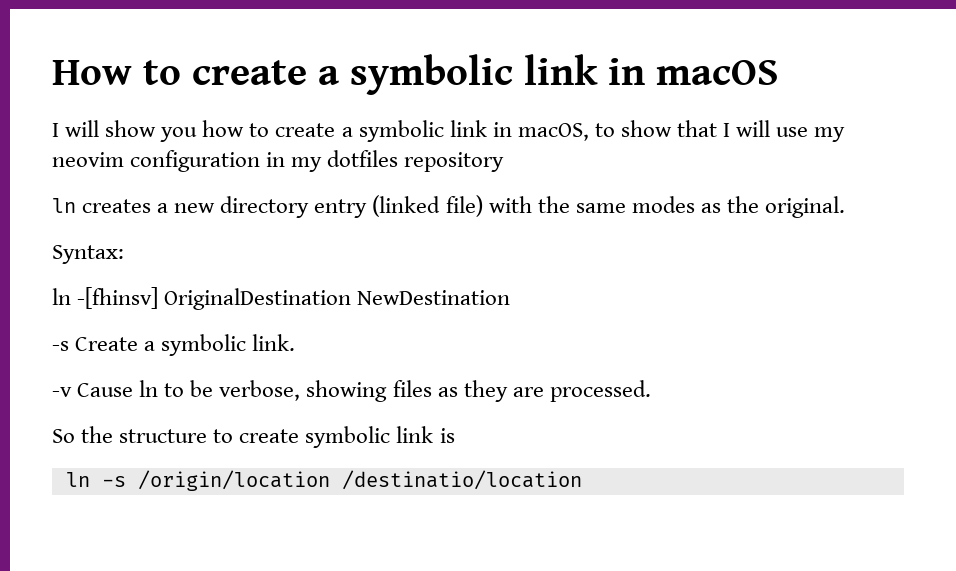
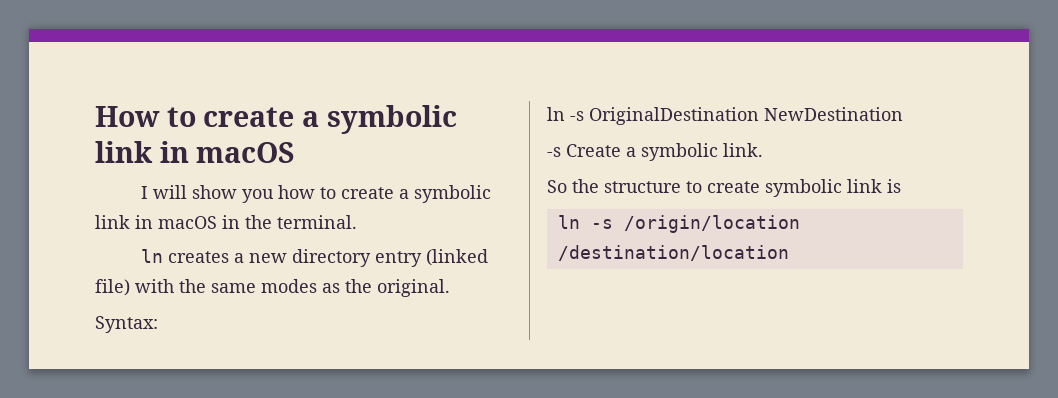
- I will show you how to create a symbolic link in macOS, to show that I will use my neovim configuration in my dotfiles repository
+ I will show you how to create a symbolic link in macOS in the terminal.
- ln -[fhinsv] OriginalDestination NewDestination
+ ln -s OriginalDestination NewDestination
- -v Cause ln to be verbose, showing files as they are processed.
- ln -s /origin/location /destinatio/location
+ ln -s /origin/location /destination/location

